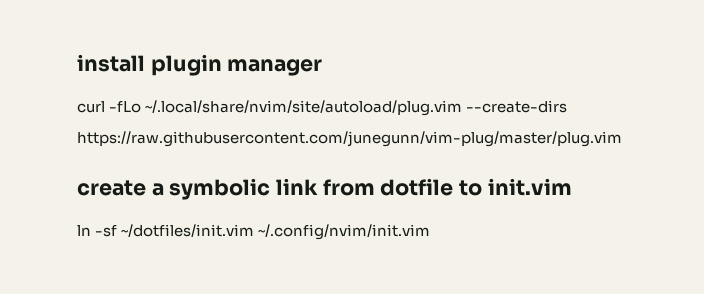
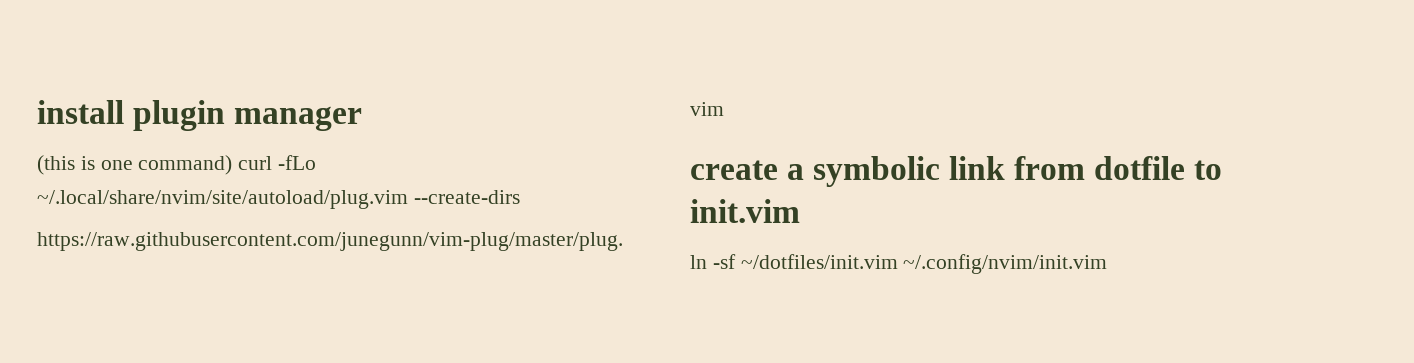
- curl -fLo ~/.local/share/nvim/site/autoload/plug.vim --create-dirs
+ (this is one command) curl -fLo ~/.local/share/nvim/site/autoload/plug.vim --create-dirs

